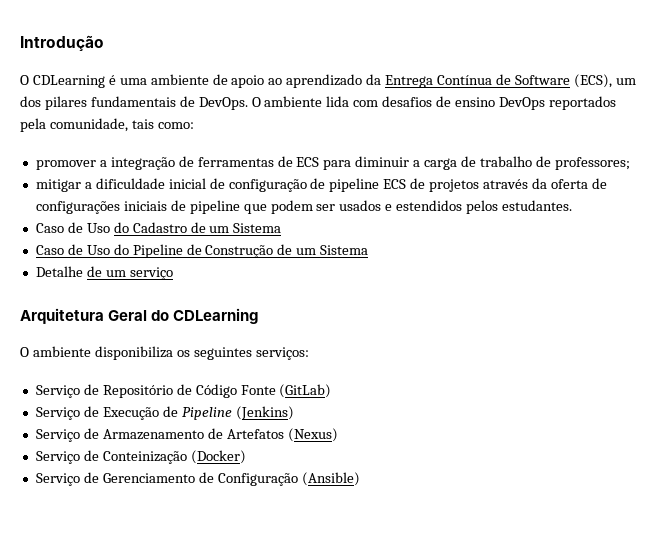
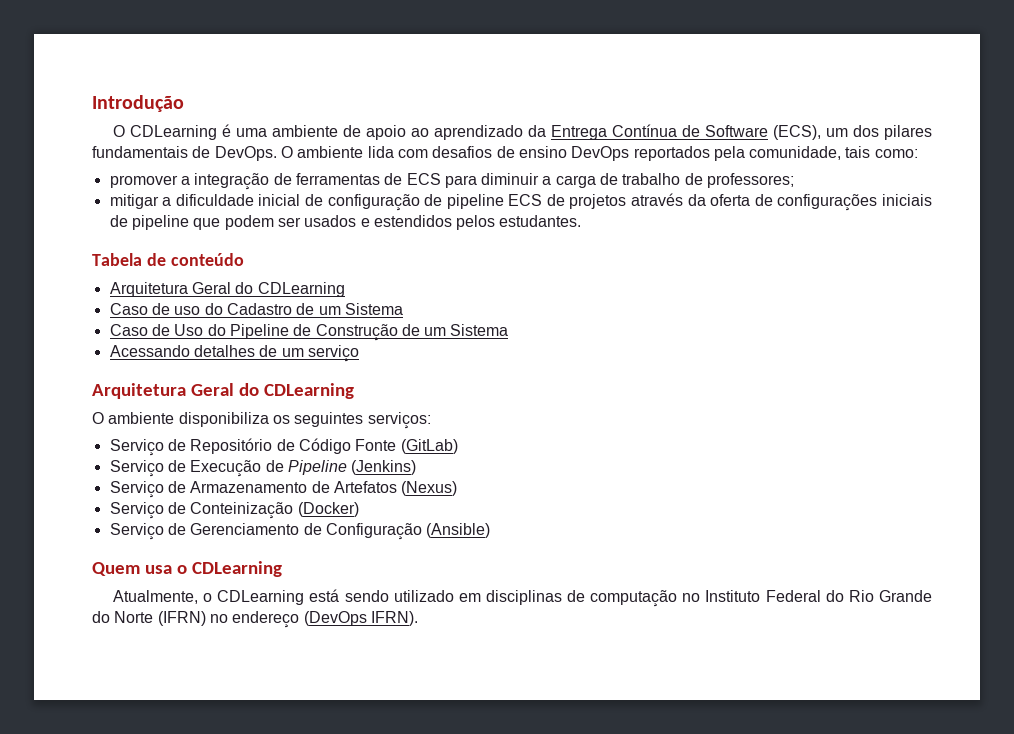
- Caso de Uso do Cadastro de um Sistema
+ Tabela de conteúdo
+ Arquitetura Geral do CDLearning
+ Caso de uso do Cadastro de um Sistema
- Detalhe de um serviço
+ Acessando detalhes de um serviço
+ Quem usa o CDLearning
+ Atualmente, o CDLearning está sendo utilizado em disciplinas de computação no Instituto Federal do Rio Grande do Norte (IFRN) no endereço (DevOps IFRN).

